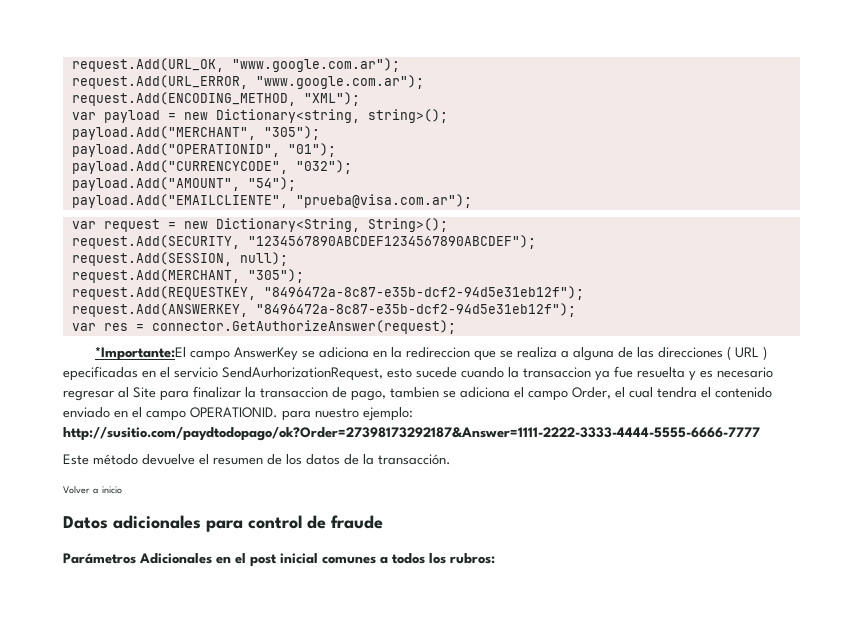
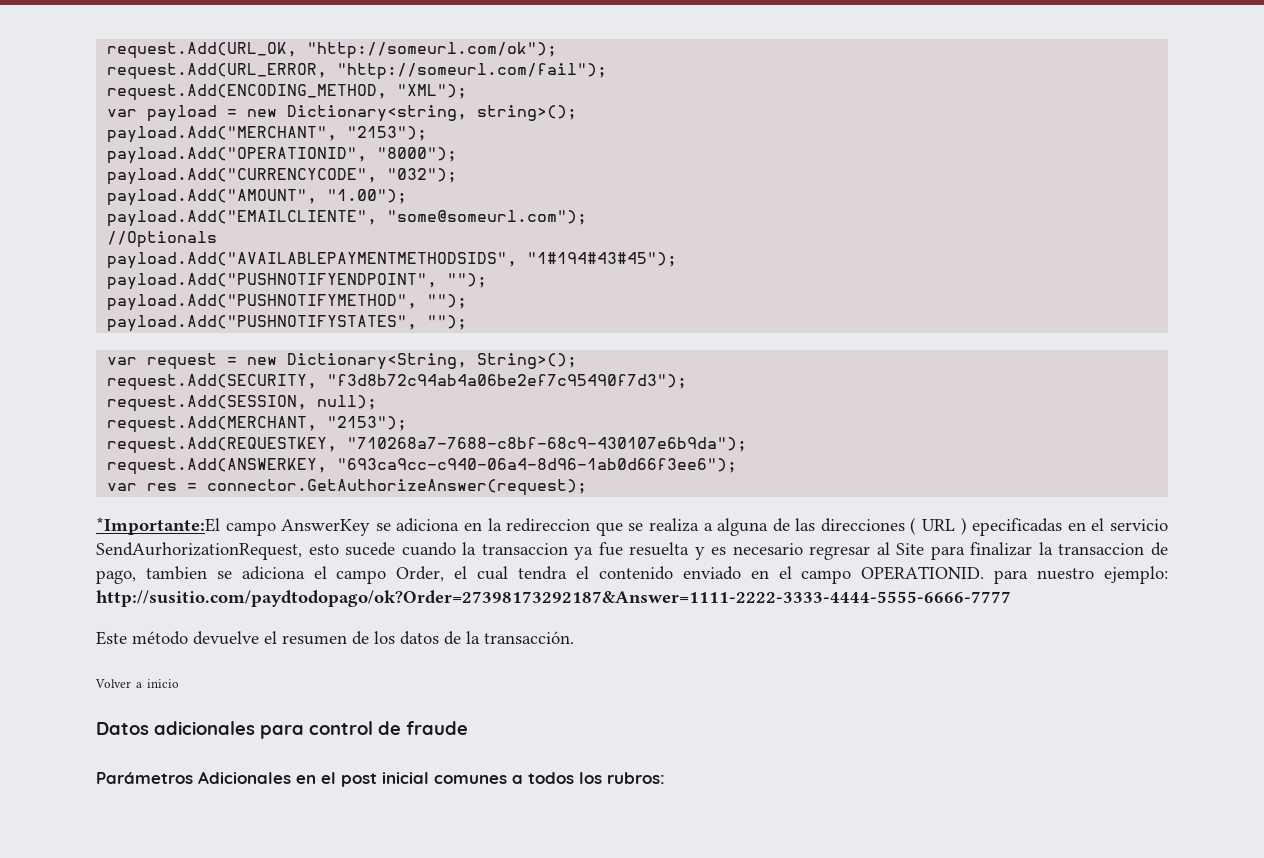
- request.Add(URL_OK, "www.google.com.ar");
+ request.Add(URL_OK, "http://someurl.com/ok");
- request.Add(URL_ERROR, "www.google.com.ar");
+ request.Add(URL_ERROR, "http://someurl.com/fail");
- payload.Add("MERCHANT", "305");
+ payload.Add("MERCHANT", "2153");
- payload.Add("OPERATIONID", "01");
+ payload.Add("OPERATIONID", "8000");
- payload.Add("AMOUNT", "54");
+ payload.Add("AMOUNT", "1.00");
- payload.Add("EMAILCLIENTE", "prueba@visa.com.ar");
+ payload.Add("EMAILCLIENTE", "some@someurl.com");
+ //Optionals
+ payload.Add("AVAILABLEPAYMENTMETHODSIDS", "1#194#43#45");
+ payload.Add("PUSHNOTIFYENDPOINT", "");
+ payload.Add("PUSHNOTIFYMETHOD", "");
+ payload.Add("PUSHNOTIFYSTATES", "");
- request.Add(SECURITY, "1234567890ABCDEF1234567890ABCDEF");
+ request.Add(SECURITY, "f3d8b72c94ab4a06be2ef7c95490f7d3");
- request.Add(MERCHANT, "305");
+ request.Add(MERCHANT, "2153");
- request.Add(REQUESTKEY, "8496472a-8c87-e35b-dcf2-94d5e31eb12f");
+ request.Add(REQUESTKEY, "710268a7-7688-c8bf-68c9-430107e6b9da");
- request.Add(ANSWERKEY, "8496472a-8c87-e35b-dcf2-94d5e31eb12f");
+ request.Add(ANSWERKEY, "693ca9cc-c940-06a4-8d96-1ab0d66f3ee6");

